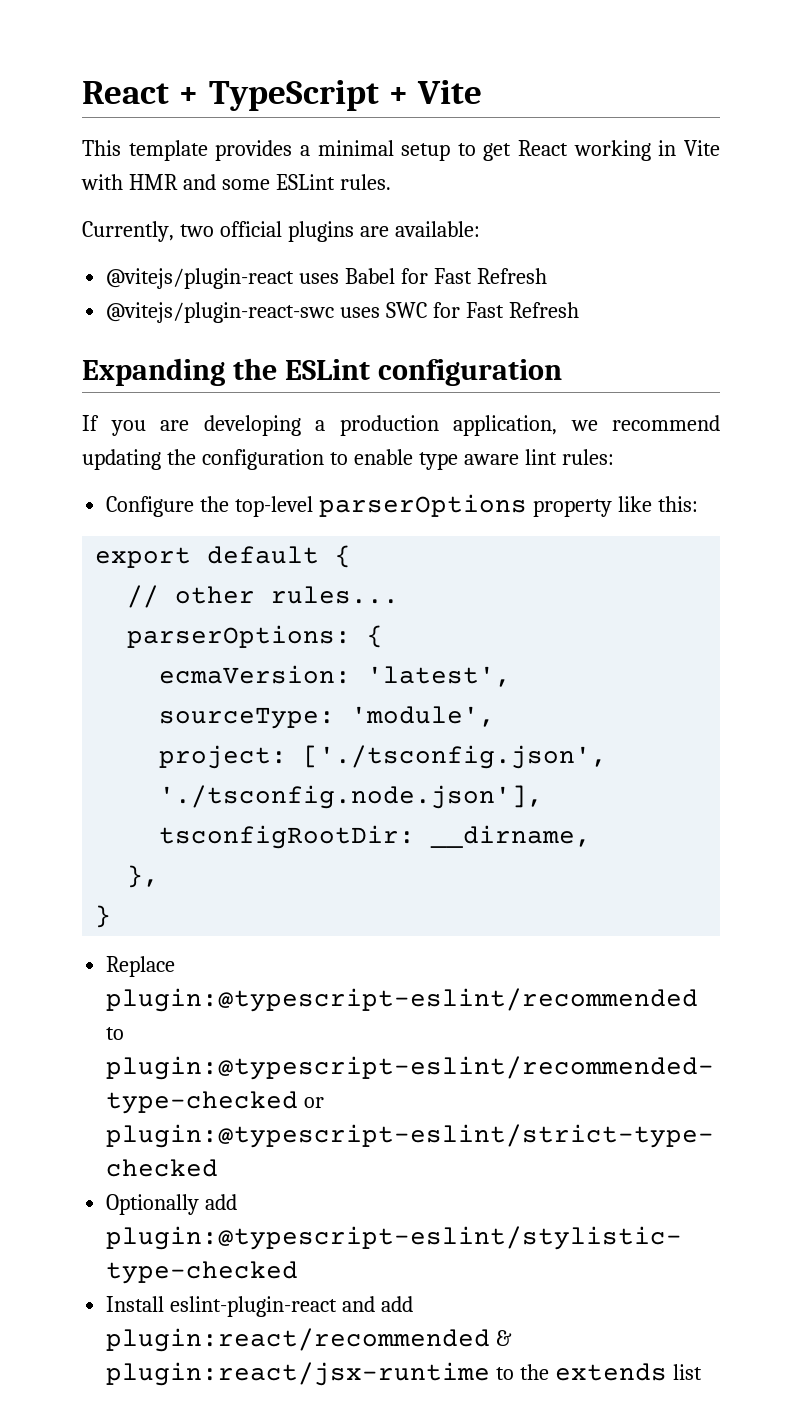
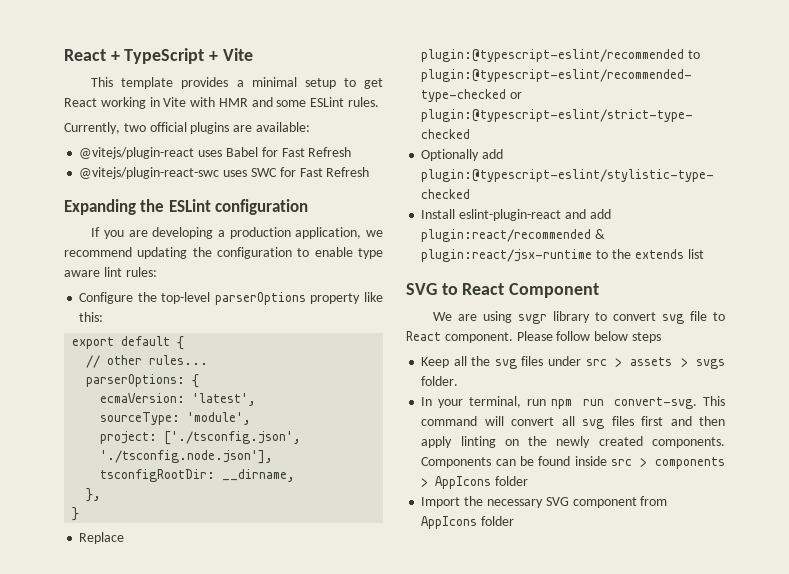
+ SVG to React Component
+ We are using svgr library to convert svg file to React component. Please follow below steps
+ Keep all the svg files under src > assets > svgs folder.
+ In your terminal, run npm run convert-svg. This command will convert all svg files first and then apply linting on the newly created components. Components can be found inside src > components > AppIcons folder
+ Import the necessary SVG component from AppIcons folder

